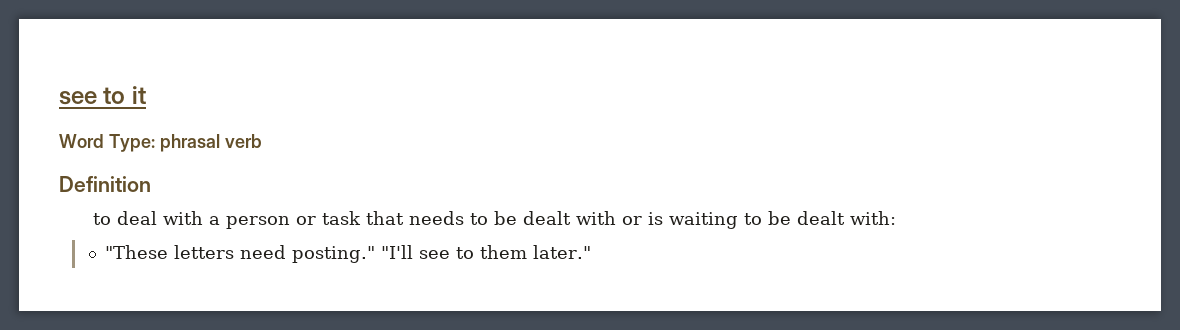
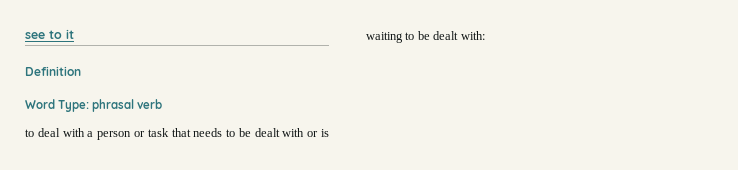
+ Definition
- Definition
- "These letters need posting." "I'll see to them later."

